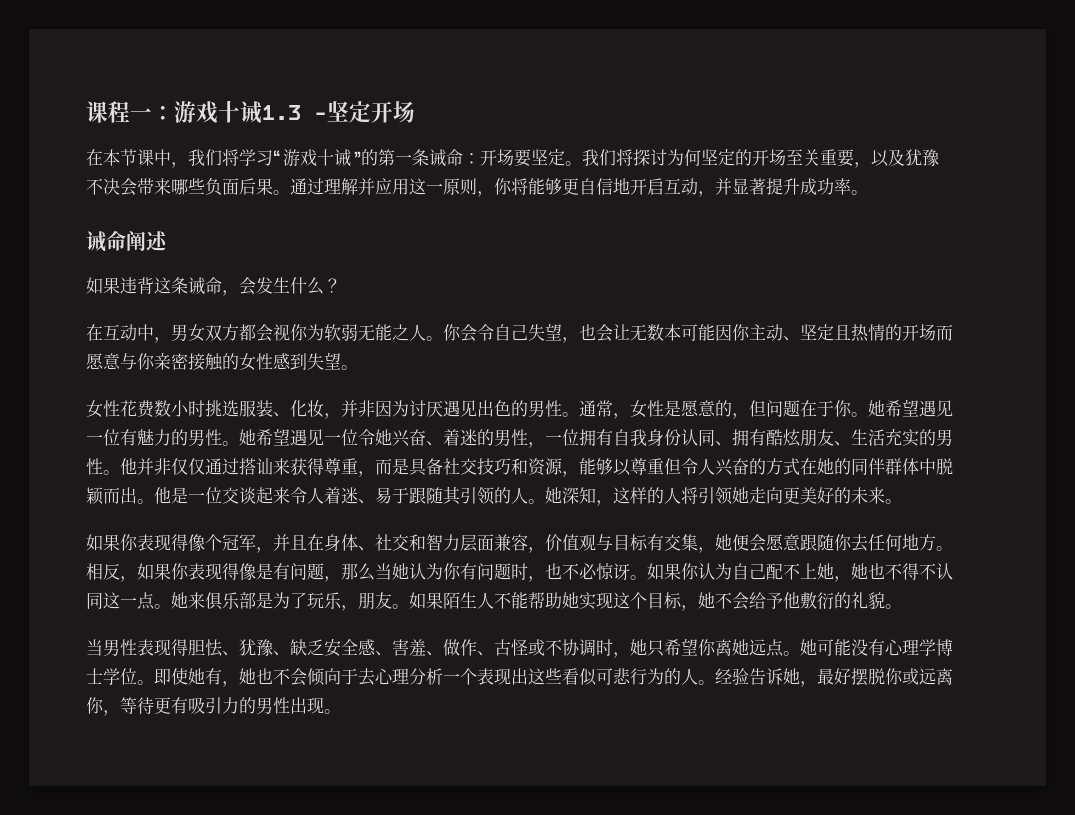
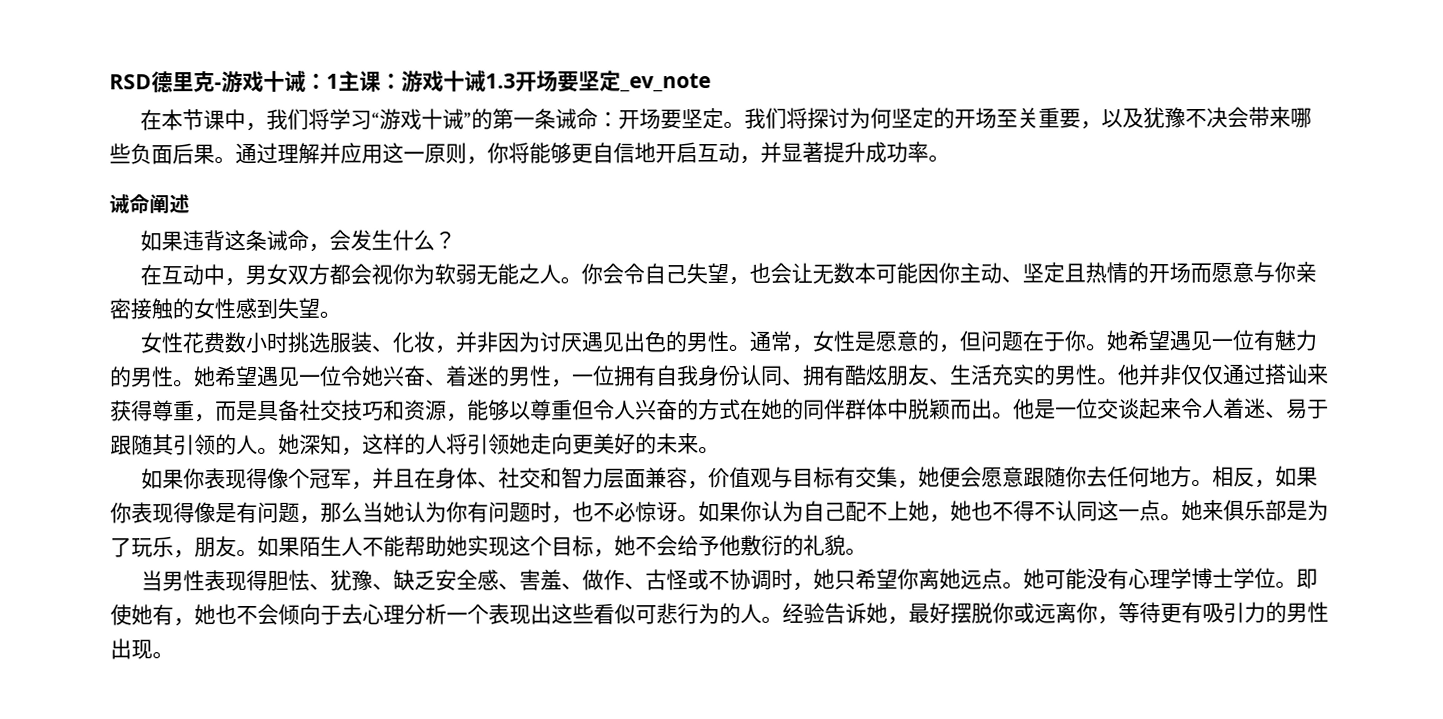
- 课程一：游戏十诫1.3 -坚定开场
+ RSD德里克-游戏十诫：1主课：游戏十诫1.3开场要坚定_ev_note

